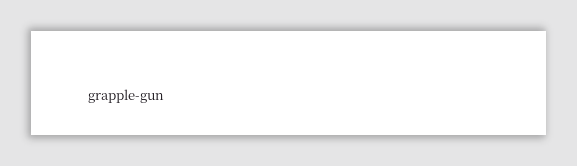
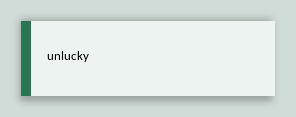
- grapple-gun
+ unlucky

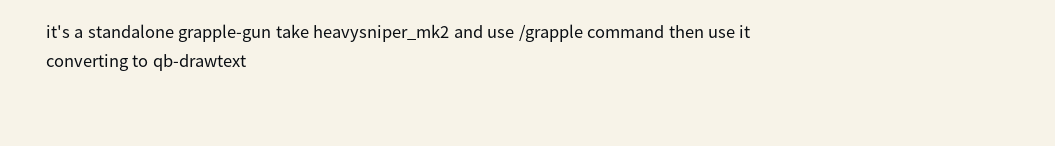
- unlucky
+ it's a standalone grapple-gun take heavysniper_mk2 and use /grapple command then use it
+ converting to qb-drawtext

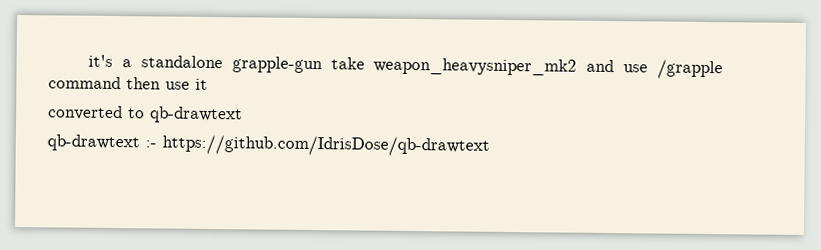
- it's a standalone grapple-gun take heavysniper_mk2 and use /grapple command then use it
+ it's a standalone grapple-gun take weapon_heavysniper_mk2 and use /grapple command then use it
- converting to qb-drawtext
+ converted to qb-drawtext
+ qb-drawtext :- https://github.com/IdrisDose/qb-drawtext

